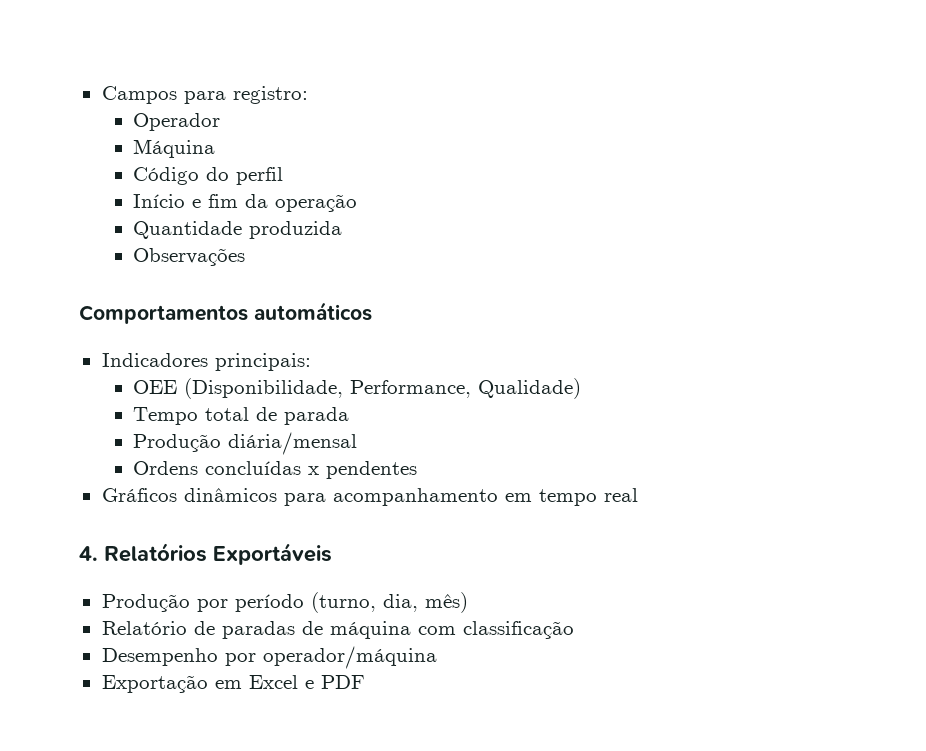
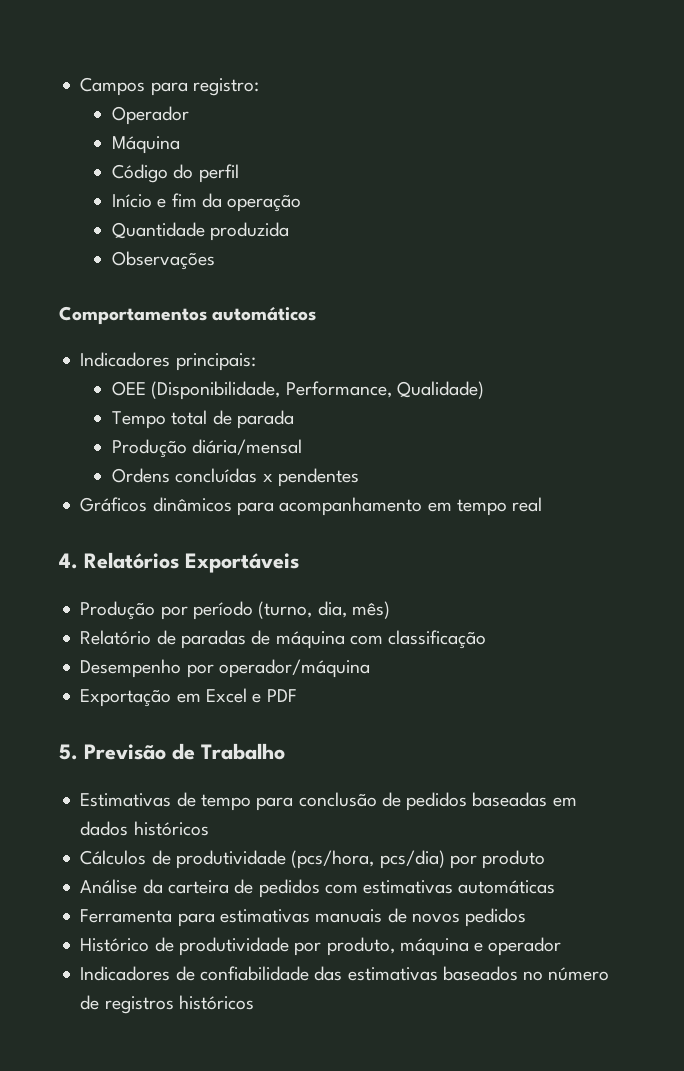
+ 5. Previsão de Trabalho
+ Estimativas de tempo para conclusão de pedidos baseadas em dados históricos
+ Cálculos de produtividade (pcs/hora, pcs/dia) por produto
+ Análise da carteira de pedidos com estimativas automáticas
+ Ferramenta para estimativas manuais de novos pedidos
+ Histórico de produtividade por produto, máquina e operador
+ Indicadores de confiabilidade das estimativas baseados no número de registros históricos

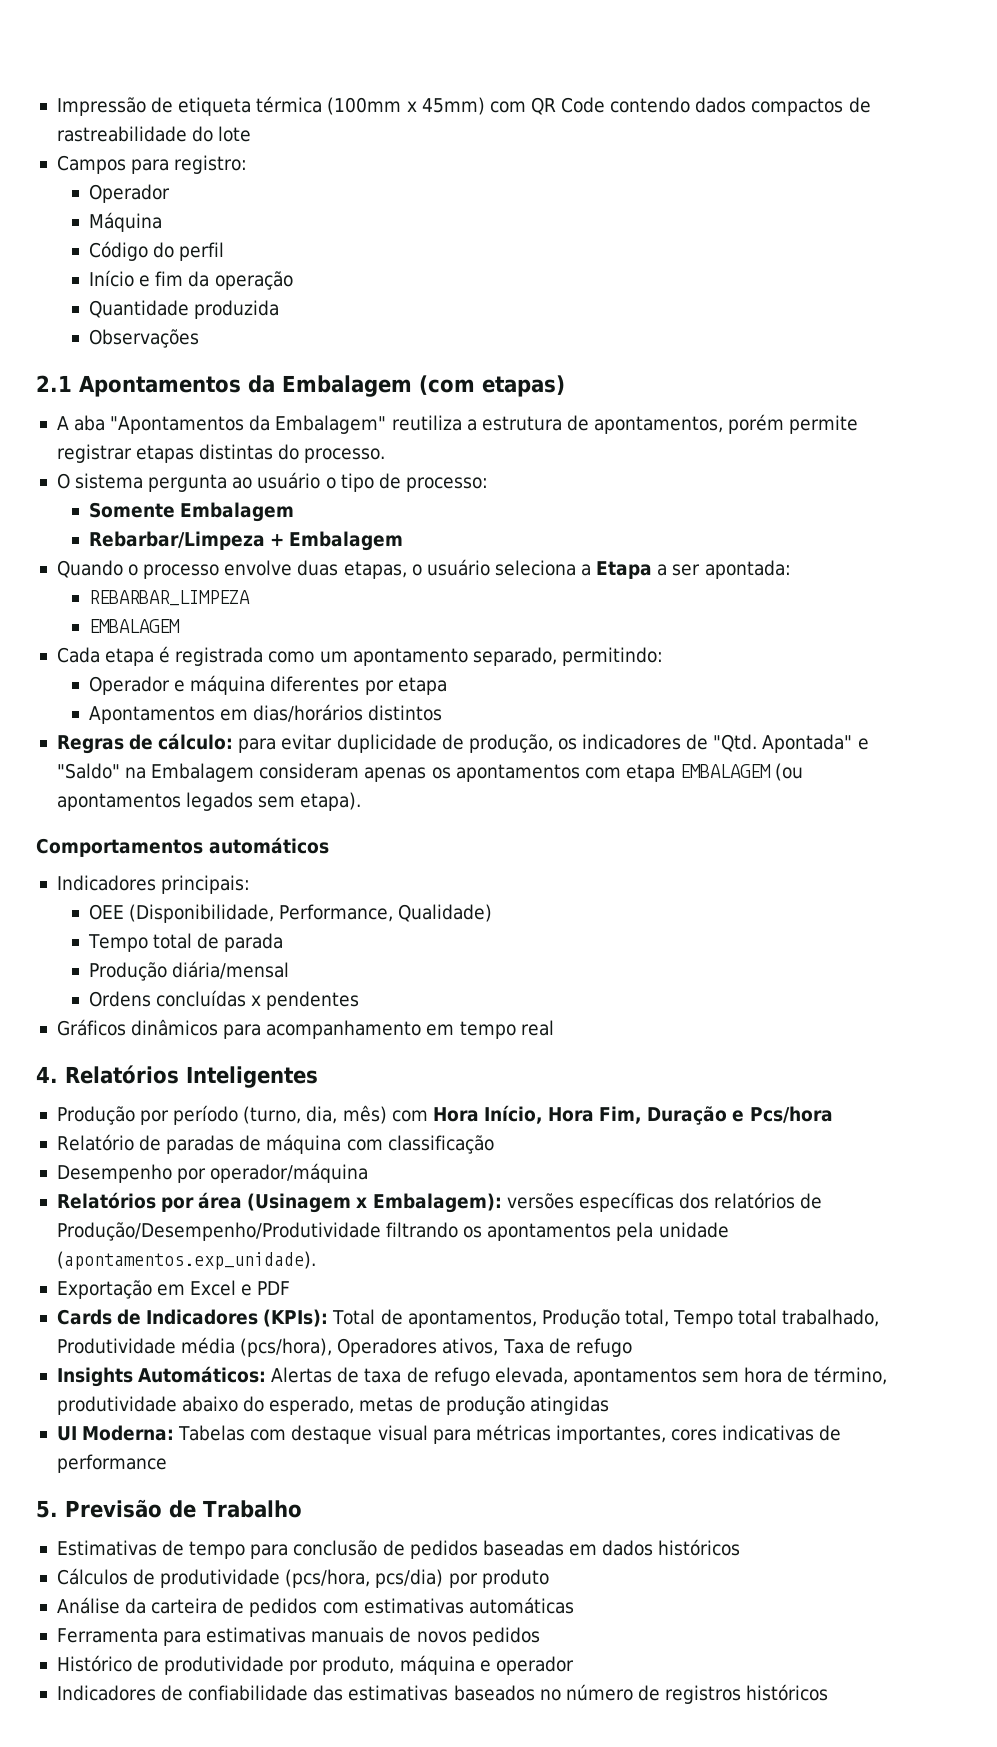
+ Impressão de etiqueta térmica (100mm x 45mm) com QR Code contendo dados compactos de rastreabilidade do lote
+ 2.1 Apontamentos da Embalagem (com etapas)
+ A aba "Apontamentos da Embalagem" reutiliza a estrutura de apontamentos, porém permite registrar etapas distintas do processo.
+ O sistema pergunta ao usuário o tipo de processo:
+ Somente Embalagem
+ Rebarbar/Limpeza + Embalagem
+ Quando o processo envolve duas etapas, o usuário seleciona a Etapa a ser apontada:
+ REBARBAR_LIMPEZA
+ EMBALAGEM
+ Cada etapa é registrada como um apontamento separado, permitindo:
+ Operador e máquina diferentes por etapa
+ Apontamentos em dias/horários distintos
+ Regras de cálculo: para evitar duplicidade de produção, os indicadores de "Qtd. Apontada" e "Saldo" na Embalagem consideram apenas os apontamentos com etapa EMBALAGEM (ou apontamentos legados sem etapa).
- 4. Relatórios Exportáveis
+ 4. Relatórios Inteligentes
- Produção por período (turno, dia, mês)
+ Produção por período (turno, dia, mês) com Hora Início, Hora Fim, Duração e Pcs/hora
+ Relatórios por área (Usinagem x Embalagem): versões específicas dos relatórios de Produção/Desempenho/Produtividade filtrando os apontamentos pela unidade (apontamentos.exp_unidade).
+ Cards de Indicadores (KPIs): Total de apontamentos, Produção total, Tempo total trabalhado, Produtividade média (pcs/hora), Operadores ativos, Taxa de refugo
+ Insights Automáticos: Alertas de taxa de refugo elevada, apontamentos sem hora de término, produtividade abaixo do esperado, metas de produção atingidas
+ UI Moderna: Tabelas com destaque visual para métricas importantes, cores indicativas de performance

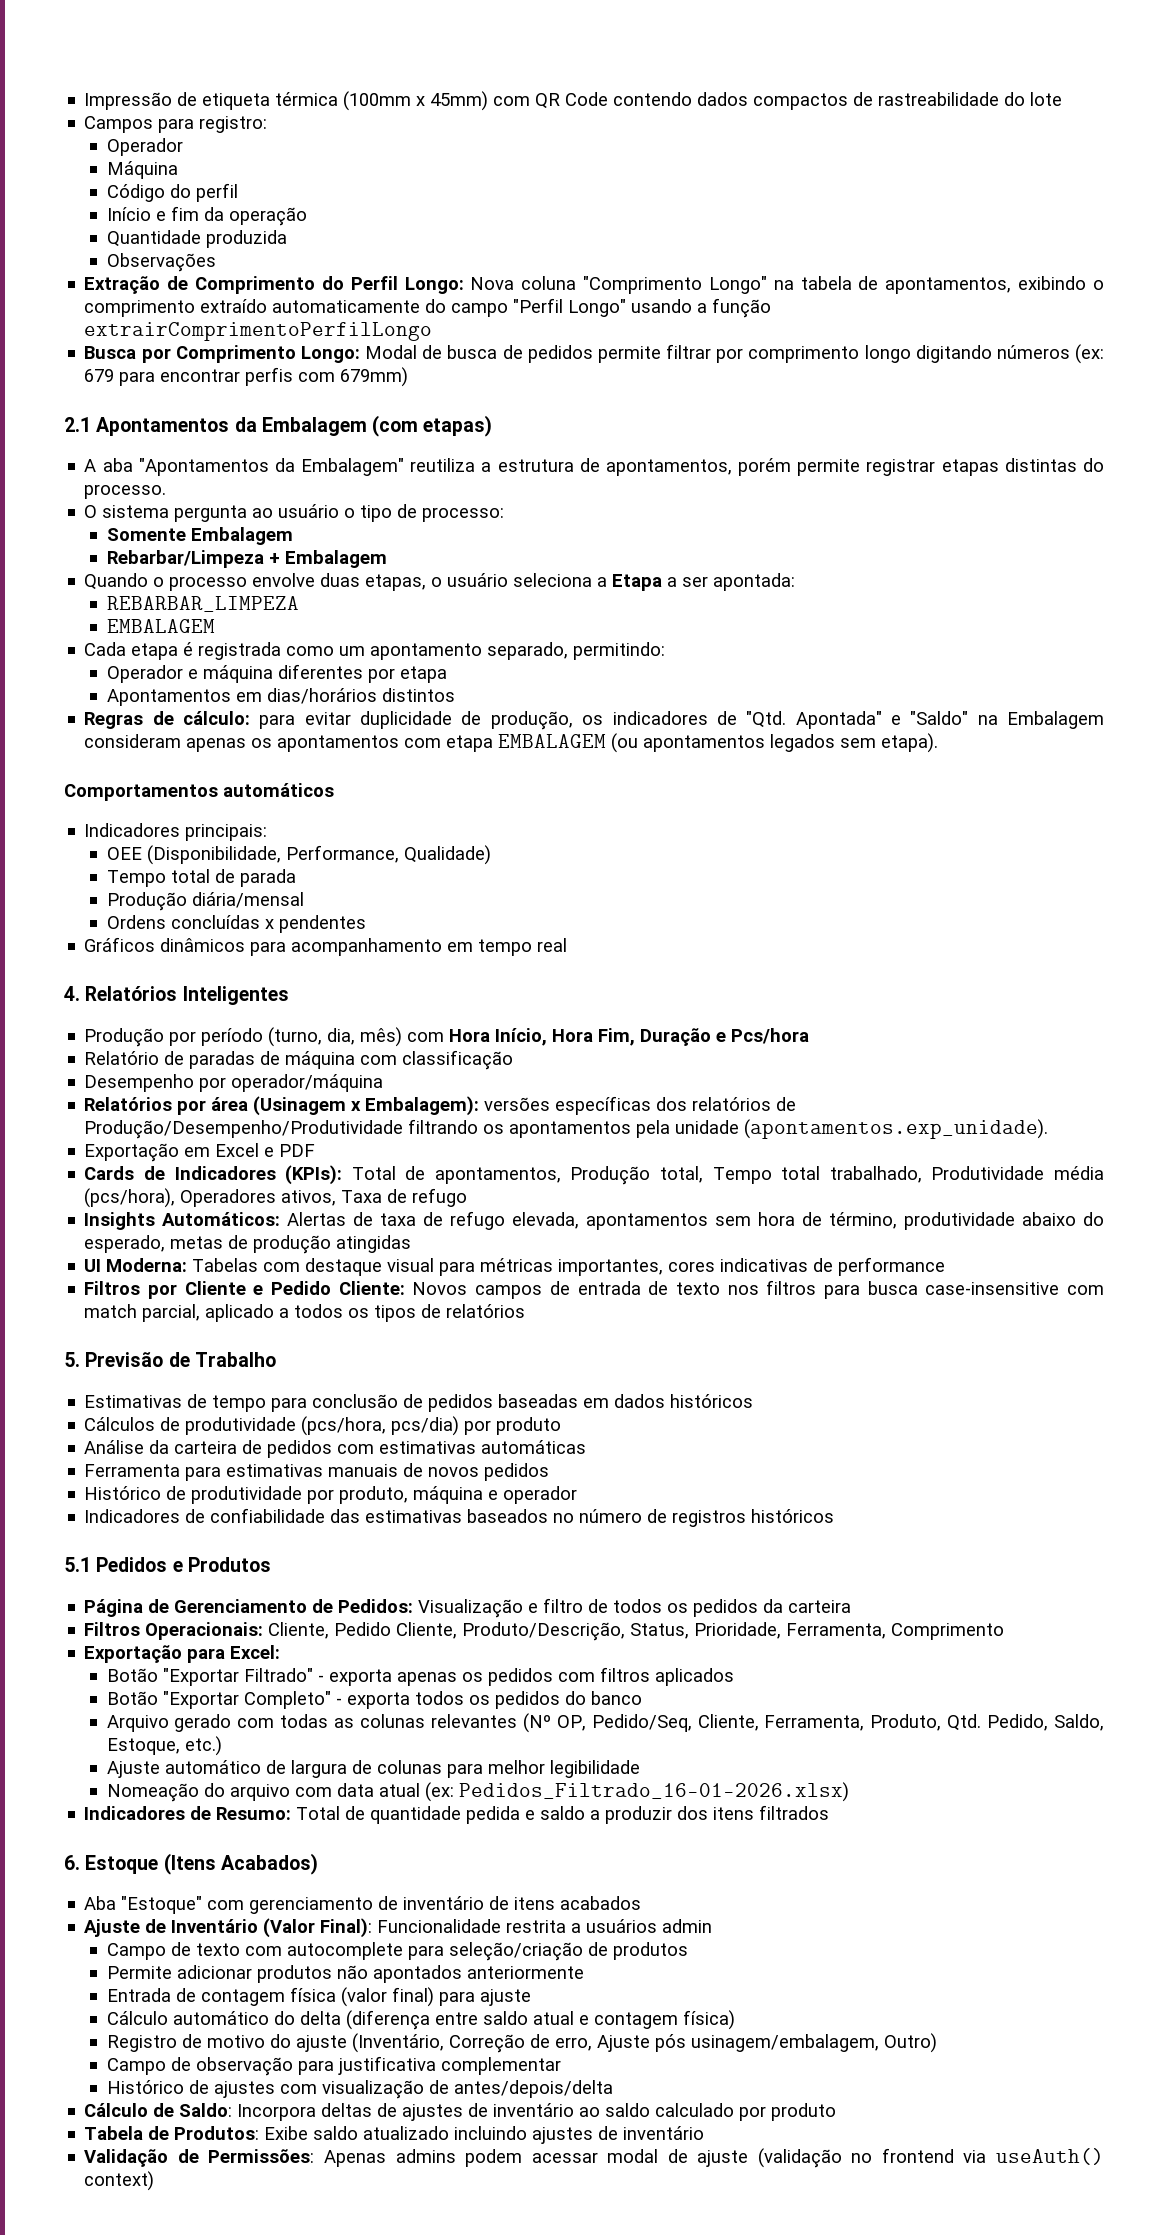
+ Extração de Comprimento do Perfil Longo: Nova coluna "Comprimento Longo" na tabela de apontamentos, exibindo o comprimento extraído automaticamente do campo "Perfil Longo" usando a função extrairComprimentoPerfilLongo
+ Busca por Comprimento Longo: Modal de busca de pedidos permite filtrar por comprimento longo digitando números (ex: 679 para encontrar perfis com 679mm)
+ Filtros por Cliente e Pedido Cliente: Novos campos de entrada de texto nos filtros para busca case-insensitive com match parcial, aplicado a todos os tipos de relatórios
+ 5.1 Pedidos e Produtos
+ Página de Gerenciamento de Pedidos: Visualização e filtro de todos os pedidos da carteira
+ Filtros Operacionais: Cliente, Pedido Cliente, Produto/Descrição, Status, Prioridade, Ferramenta, Comprimento
+ Exportação para Excel:
+ Botão "Exportar Filtrado" - exporta apenas os pedidos com filtros aplicados
+ Botão "Exportar Completo" - exporta todos os pedidos do banco
+ Arquivo gerado com todas as colunas relevantes (Nº OP, Pedido/Seq, Cliente, Ferramenta, Produto, Qtd. Pedido, Saldo, Estoque, etc.)
+ Ajuste automático de largura de colunas para melhor legibilidade
+ Nomeação do arquivo com data atual (ex: Pedidos_Filtrado_16-01-2026.xlsx)
+ Indicadores de Resumo: Total de quantidade pedida e saldo a produzir dos itens filtrados
+ 6. Estoque (Itens Acabados)
+ Aba "Estoque" com gerenciamento de inventário de itens acabados
+ Ajuste de Inventário (Valor Final): Funcionalidade restrita a usuários admin
+ Campo de texto com autocomplete para seleção/criação de produtos
+ Permite adicionar produtos não apontados anteriormente
+ Entrada de contagem física (valor final) para ajuste
+ Cálculo automático do delta (diferença entre saldo atual e contagem física)
+ Registro de motivo do ajuste (Inventário, Correção de erro, Ajuste pós usinagem/embalagem, Outro)
+ Campo de observação para justificativa complementar
+ Histórico de ajustes com visualização de antes/depois/delta
+ Cálculo de Saldo: Incorpora deltas de ajustes de inventário ao saldo calculado por produto
+ Tabela de Produtos: Exibe saldo atualizado incluindo ajustes de inventário
+ Validação de Permissões: Apenas admins podem acessar modal de ajuste (validação no frontend via useAuth() context)

